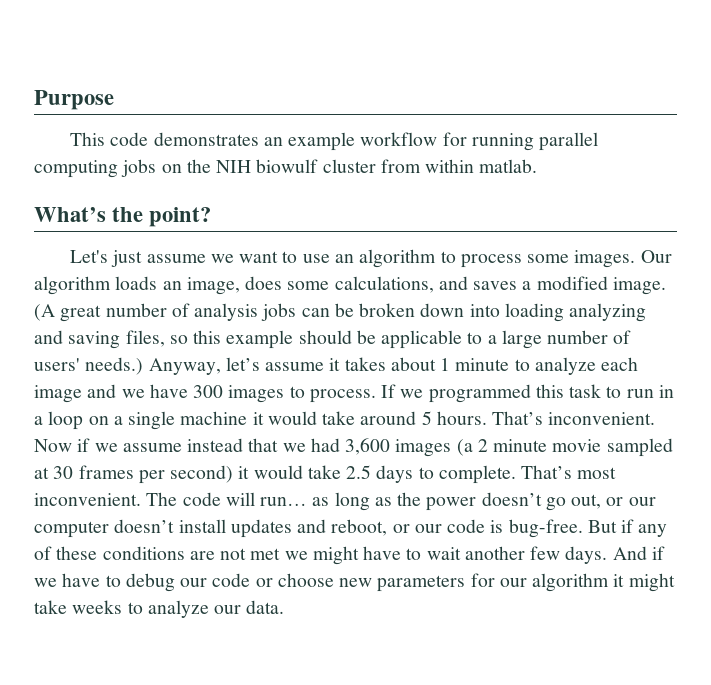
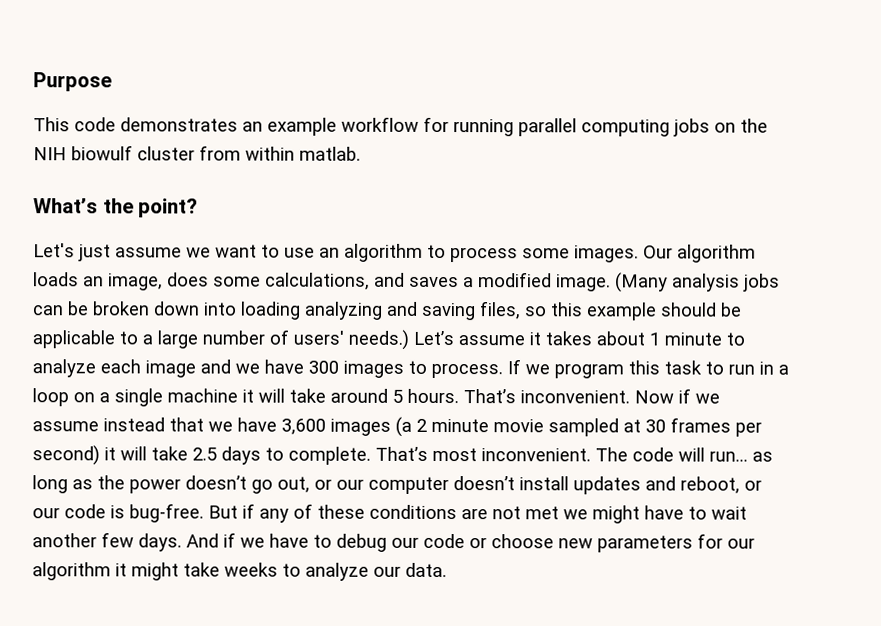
- (A great number of analysis jobs can be broken down into loading analyzing and saving files, so this example should be applicable to a large number of users' needs.)
+ (Many analysis jobs can be broken down into loading analyzing and saving files, so this example should be applicable to a large number of users' needs.)
- Anyway, let’s assume it takes about 1 minute to analyze each image and we have 300 images to process.
+ Let’s assume it takes about 1 minute to analyze each image and we have 300 images to process.
- If we programmed this task to run in a loop on a single machine it would take around 5 hours.
+ If we program this task to run in a loop on a single machine it will take around 5 hours.
- Now if we assume instead that we had 3,600 images (a 2 minute movie sampled at 30 frames per second) it would take 2.5 days to complete.
+ Now if we assume instead that we have 3,600 images (a 2 minute movie sampled at 30 frames per second) it will take 2.5 days to complete.

